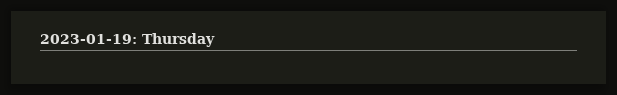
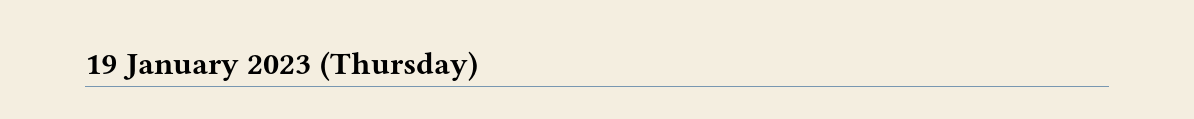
- 2023-01-19: Thursday
+ 19 January 2023 (Thursday)

